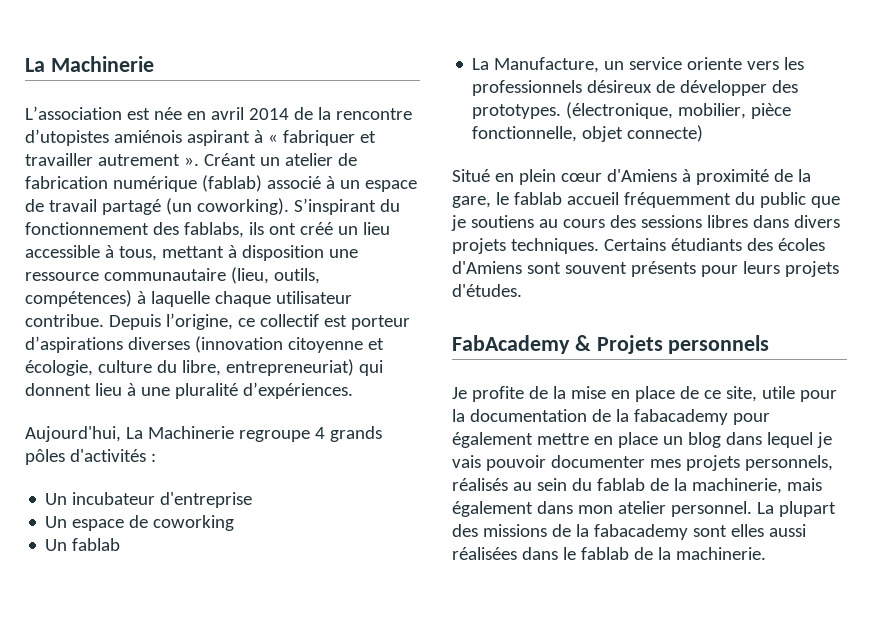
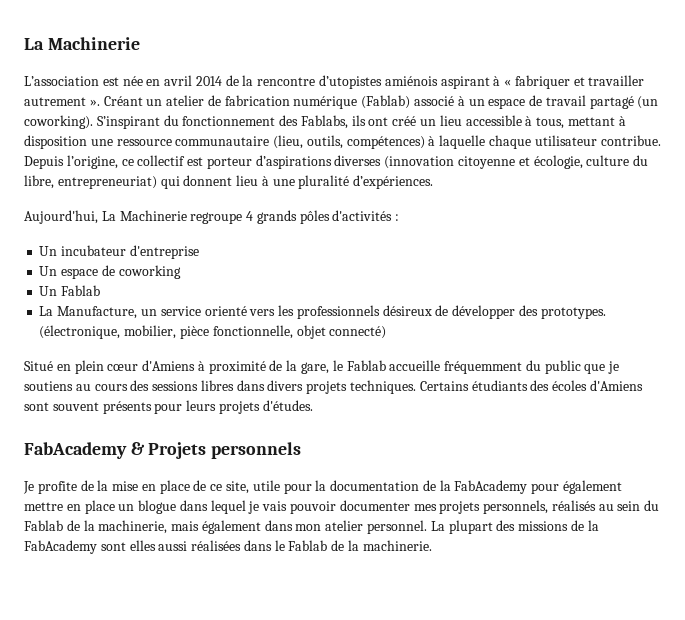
- Créant un atelier de fabrication numérique (fablab) associé à un espace de travail partagé (un coworking).
+ Créant un atelier de fabrication numérique (Fablab) associé à un espace de travail partagé (un coworking).
- S’inspirant du fonctionnement des fablabs, ils ont créé un lieu accessible à tous, mettant à disposition une ressource communautaire (lieu, outils, compétences) à laquelle chaque utilisateur contribue.
+ S’inspirant du fonctionnement des Fablabs, ils ont créé un lieu accessible à tous, mettant à disposition une ressource communautaire (lieu, outils, compétences) à laquelle chaque utilisateur contribue.
- Un fablab
+ Un Fablab
- La Manufacture, un service oriente vers les professionnels désireux de développer des prototypes.
+ La Manufacture, un service orienté vers les professionnels désireux de développer des prototypes.
- (électronique, mobilier, pièce fonctionnelle, objet connecte)
+ (électronique, mobilier, pièce fonctionnelle, objet connecté)
- Situé en plein cœur d'Amiens à proximité de la gare, le fablab accueil fréquemment du public que je soutiens au cours des sessions libres dans divers projets techniques.
+ Situé en plein cœur d'Amiens à proximité de la gare, le Fablab accueille fréquemment du public que je soutiens au cours des sessions libres dans divers projets techniques.
- Je profite de la mise en place de ce site, utile pour la documentation de la fabacademy pour également mettre en place un blog dans lequel je vais pouvoir documenter mes projets personnels, réalisés au sein du fablab de la machinerie, mais également dans mon atelier personnel.
+ Je profite de la mise en place de ce site, utile pour la documentation de la FabAcademy pour également mettre en place un blogue dans lequel je vais pouvoir documenter mes projets personnels, réalisés au sein du Fablab de la machinerie, mais également dans mon atelier personnel.
- La plupart des missions de la fabacademy sont elles aussi réalisées dans le fablab de la machinerie.
+ La plupart des missions de la FabAcademy sont elles aussi réalisées dans le Fablab de la machinerie.

